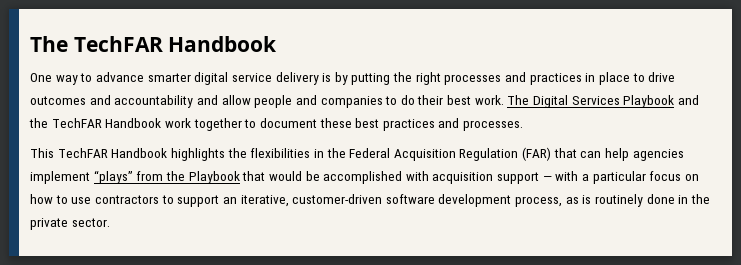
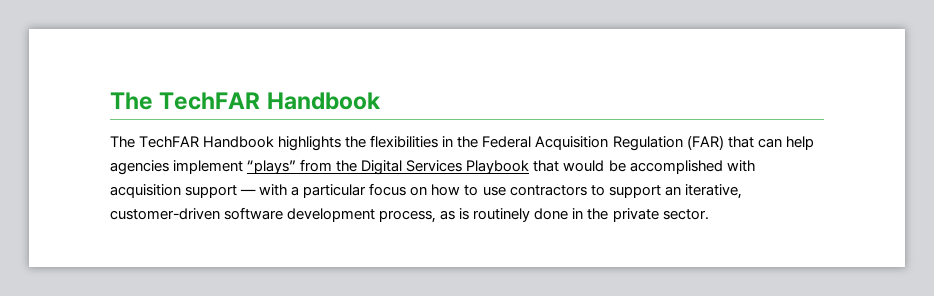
- One way to advance smarter digital service delivery is by putting the right processes and practices in place to drive outcomes and accountability and allow people and companies to do their best work. The Digital Services Playbook and the TechFAR Handbook work together to document these best practices and processes.
- This TechFAR Handbook highlights the flexibilities in the Federal Acquisition Regulation (FAR) that can help agencies implement “plays” from the Playbook that would be accomplished with acquisition support — with a particular focus on how to use contractors to support an iterative, customer-driven software development process, as is routinely done in the private sector.
+ The TechFAR Handbook highlights the flexibilities in the Federal Acquisition Regulation (FAR) that can help agencies implement “plays” from the Digital Services Playbook that would be accomplished with acquisition support — with a particular focus on how to use contractors to support an iterative, customer-driven software development process, as is routinely done in the private sector.

